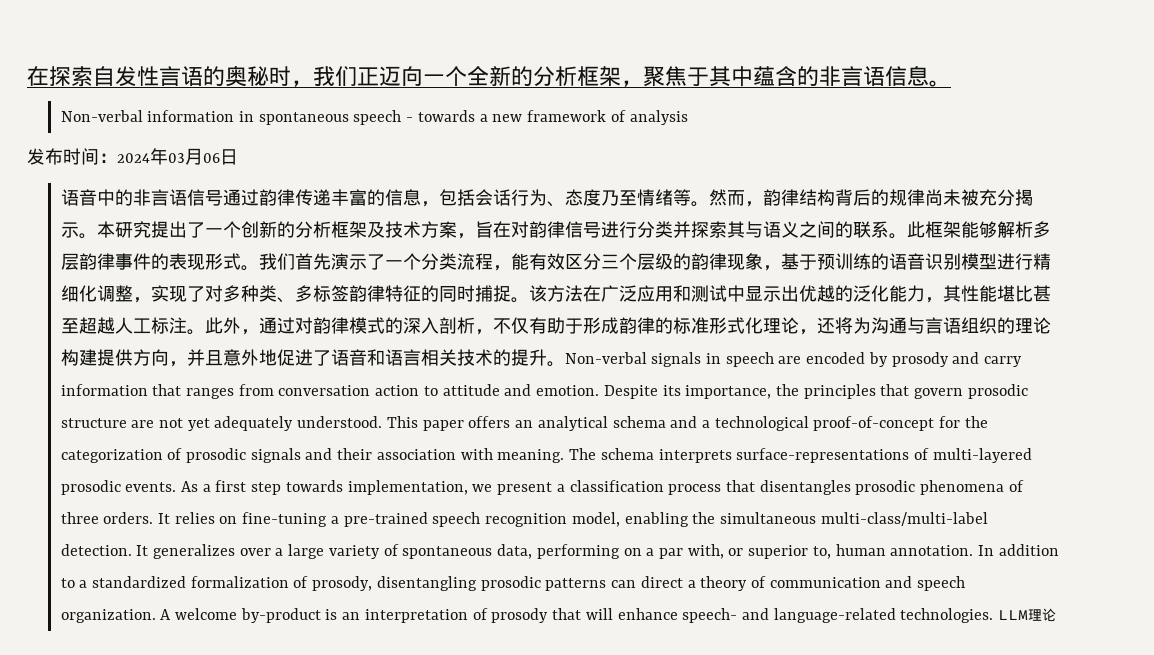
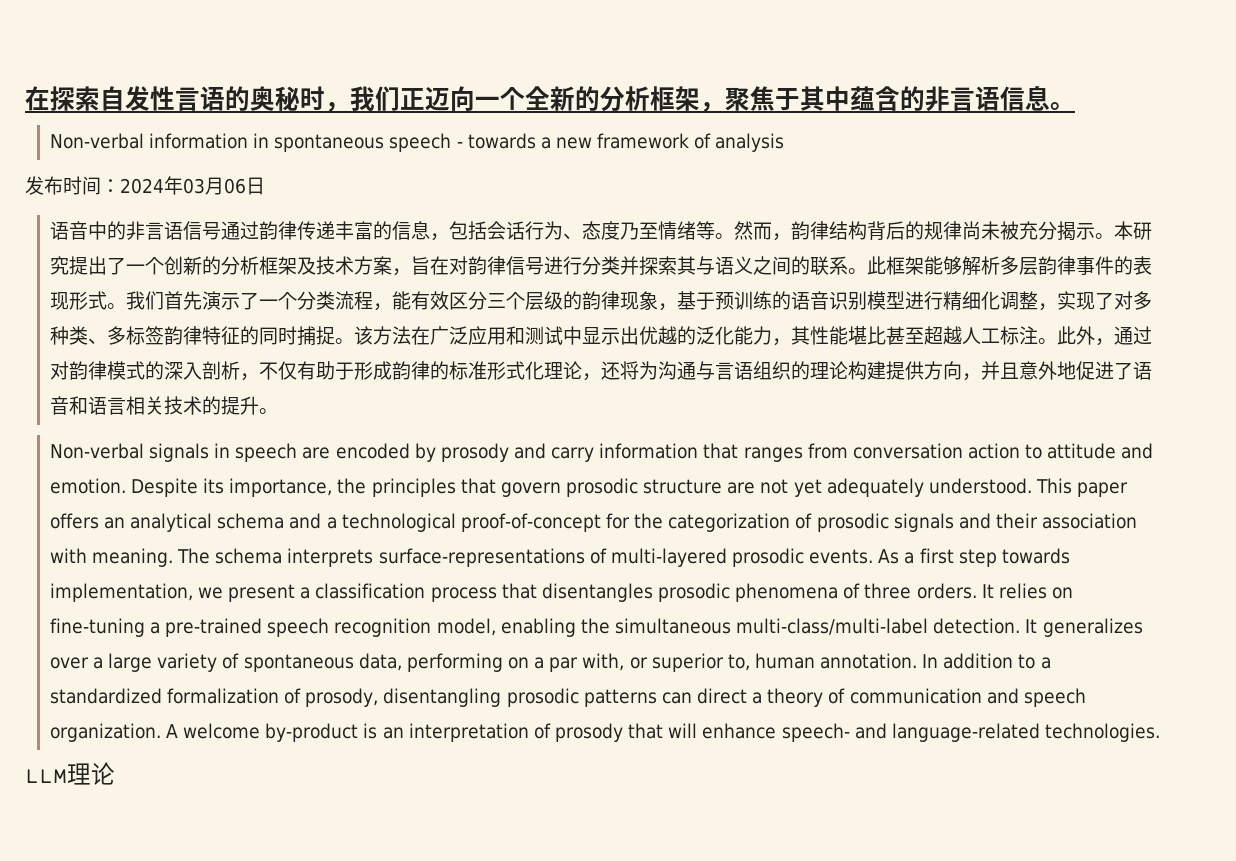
- 此外，通过对韵律模式的深入剖析，不仅有助于形成韵律的标准形式化理论，还将为沟通与言语组织的理论构建提供方向，并且意外地促进了语音和语言相关技术的提升。Non-verbal signals in speech are encoded by prosody and carry information that ranges from conversation action to attitude and emotion.
+ 此外，通过对韵律模式的深入剖析，不仅有助于形成韵律的标准形式化理论，还将为沟通与言语组织的理论构建提供方向，并且意外地促进了语音和语言相关技术的提升。
+ Non-verbal signals in speech are encoded by prosody and carry information that ranges from conversation action to attitude and emotion.
- A welcome by-product is an interpretation of prosody that will enhance speech- and language-related technologies. LLM理论
+ A welcome by-product is an interpretation of prosody that will enhance speech- and language-related technologies.
+ LLM理论

